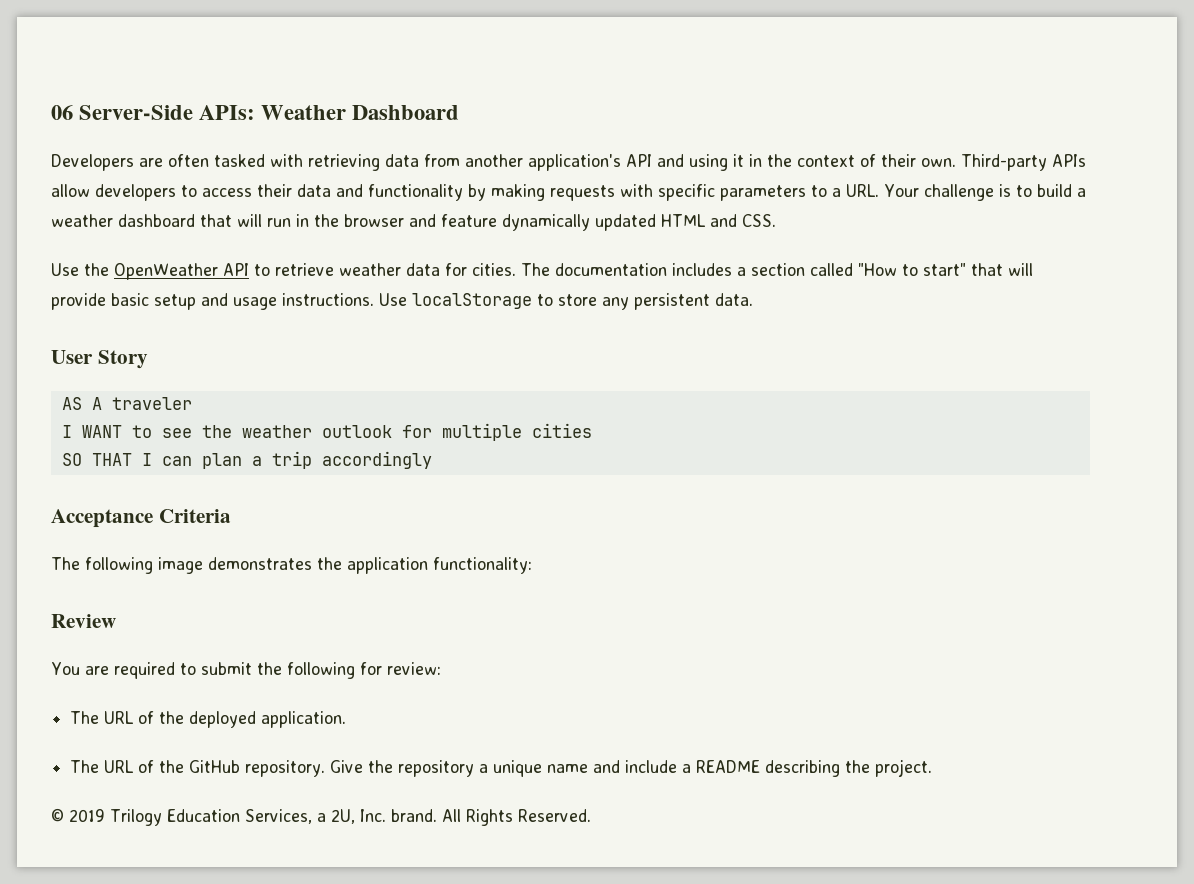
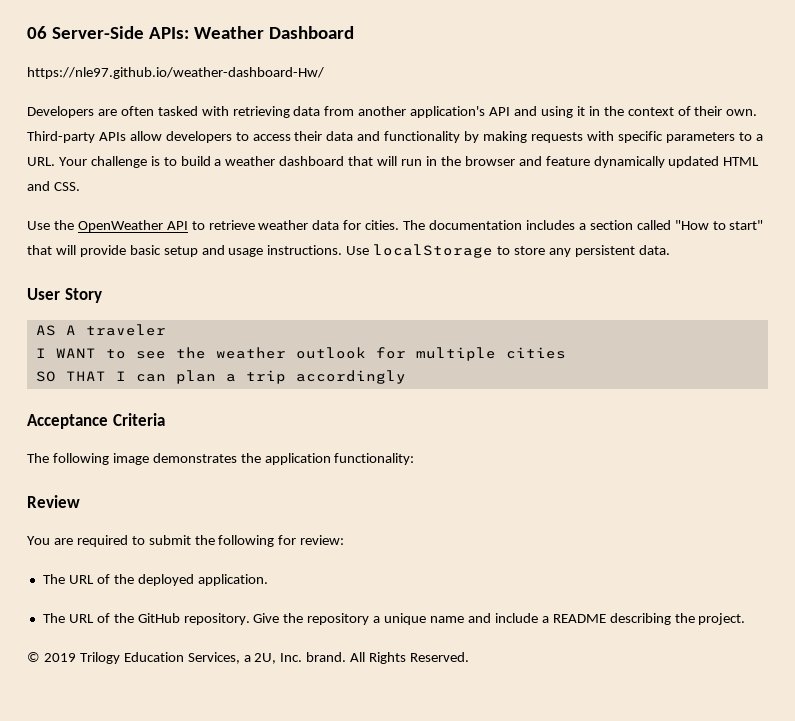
+ https://nle97.github.io/weather-dashboard-Hw/

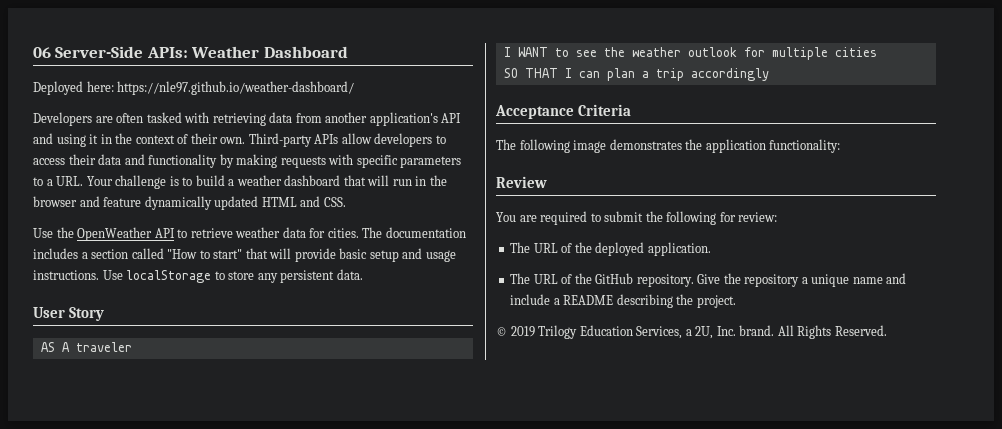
- https://nle97.github.io/weather-dashboard-Hw/
+ Deployed here: https://nle97.github.io/weather-dashboard/

